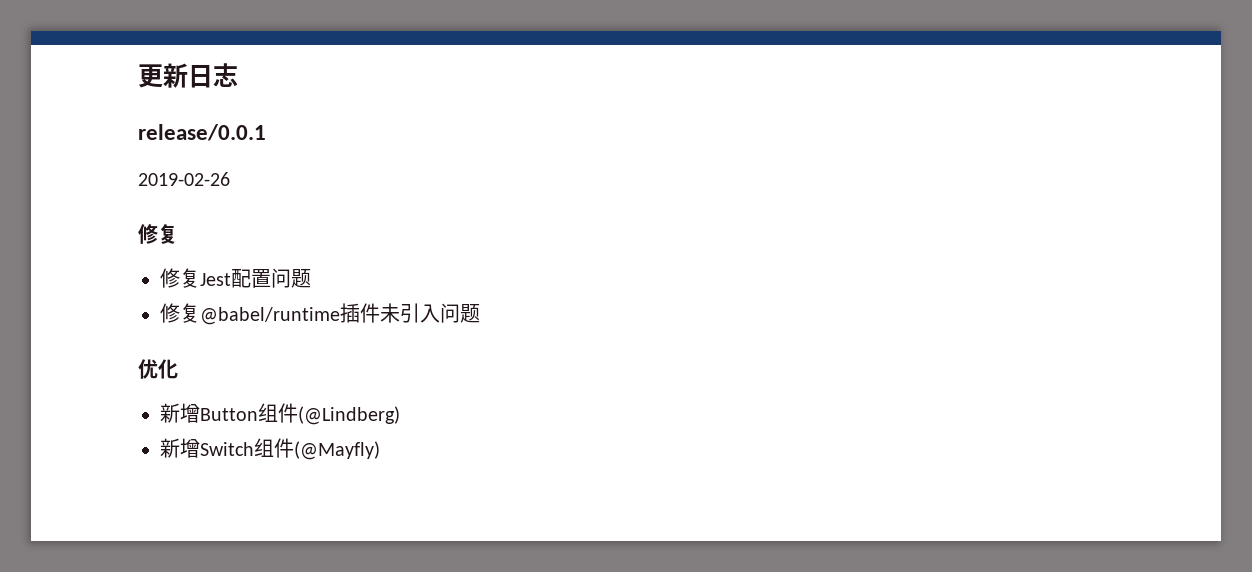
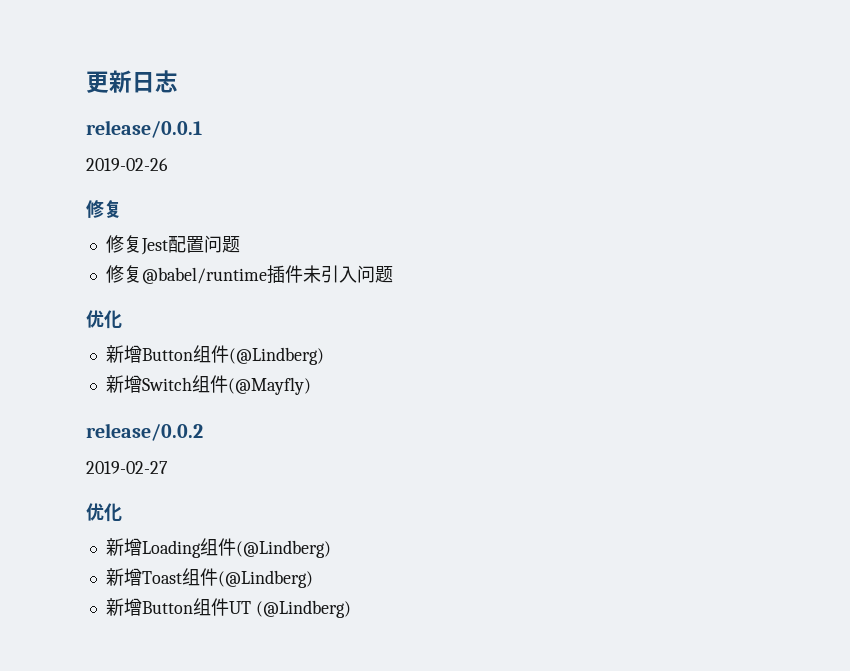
+ release/0.0.2
+ 2019-02-27
+ 优化
+ 新增Loading组件(@Lindberg)
+ 新增Toast组件(@Lindberg)
+ 新增Button组件UT (@Lindberg)

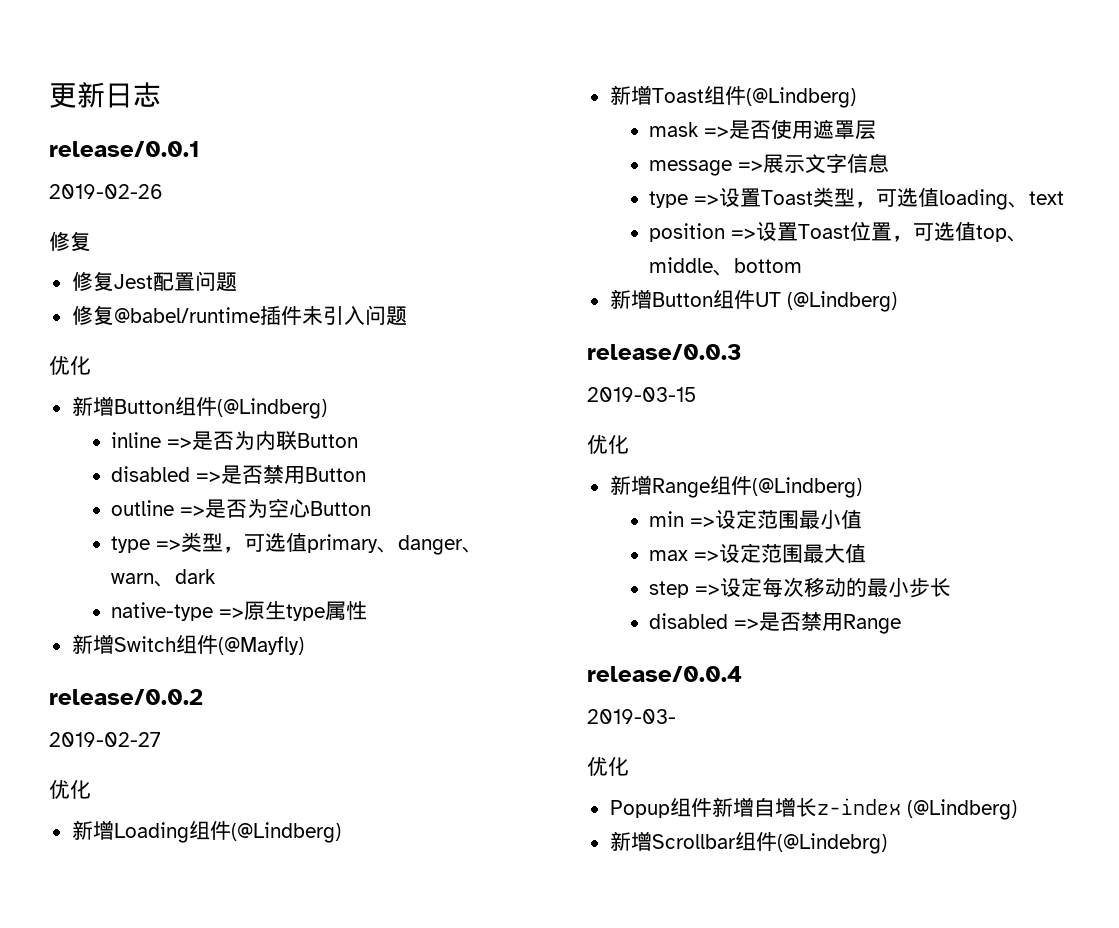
+ inline =>是否为内联Button
+ disabled =>是否禁用Button
+ outline =>是否为空心Button
+ type =>类型，可选值primary、danger、warn、dark
+ native-type =>原生type属性
+ mask =>是否使用遮罩层
+ message =>展示文字信息
+ type =>设置Toast类型，可选值loading、text
+ position =>设置Toast位置，可选值top、middle、bottom
+ release/0.0.3
+ 2019-03-15
+ 优化
+ 新增Range组件(@Lindberg)
+ min =>设定范围最小值
+ max =>设定范围最大值
+ step =>设定每次移动的最小步长
+ disabled =>是否禁用Range
+ release/0.0.4
+ 2019-03-
+ 优化
+ Popup组件新增自增长z-index (@Lindberg)
+ 新增Scrollbar组件(@Lindebrg)

